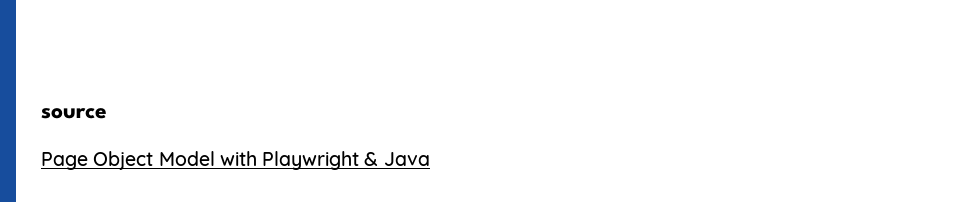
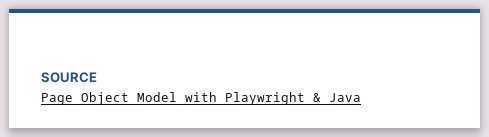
- source
+ SOURCE

